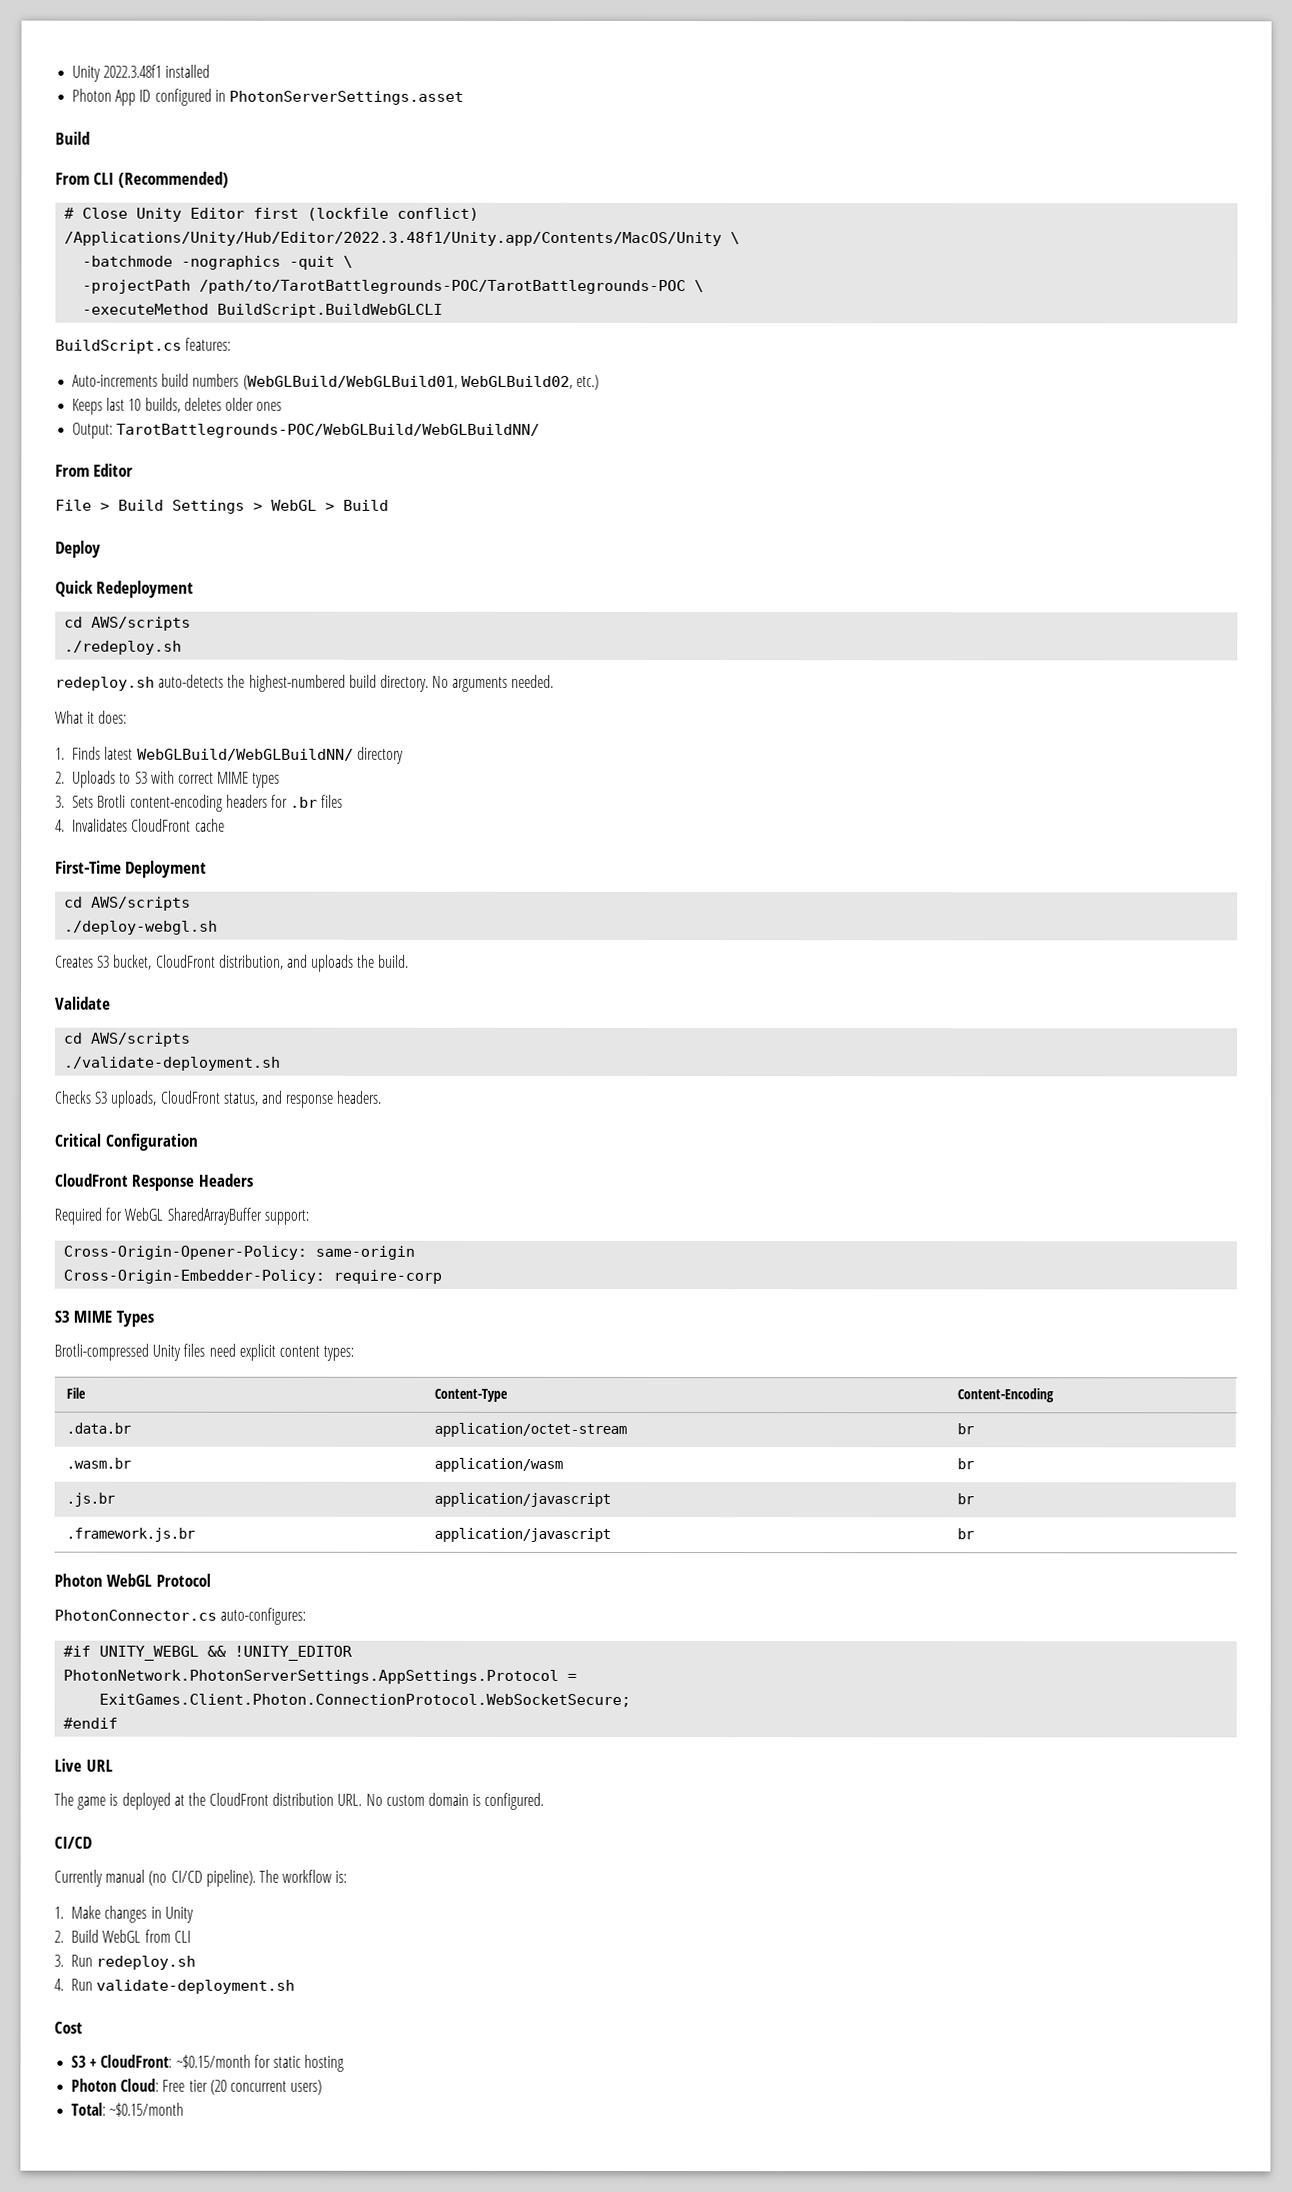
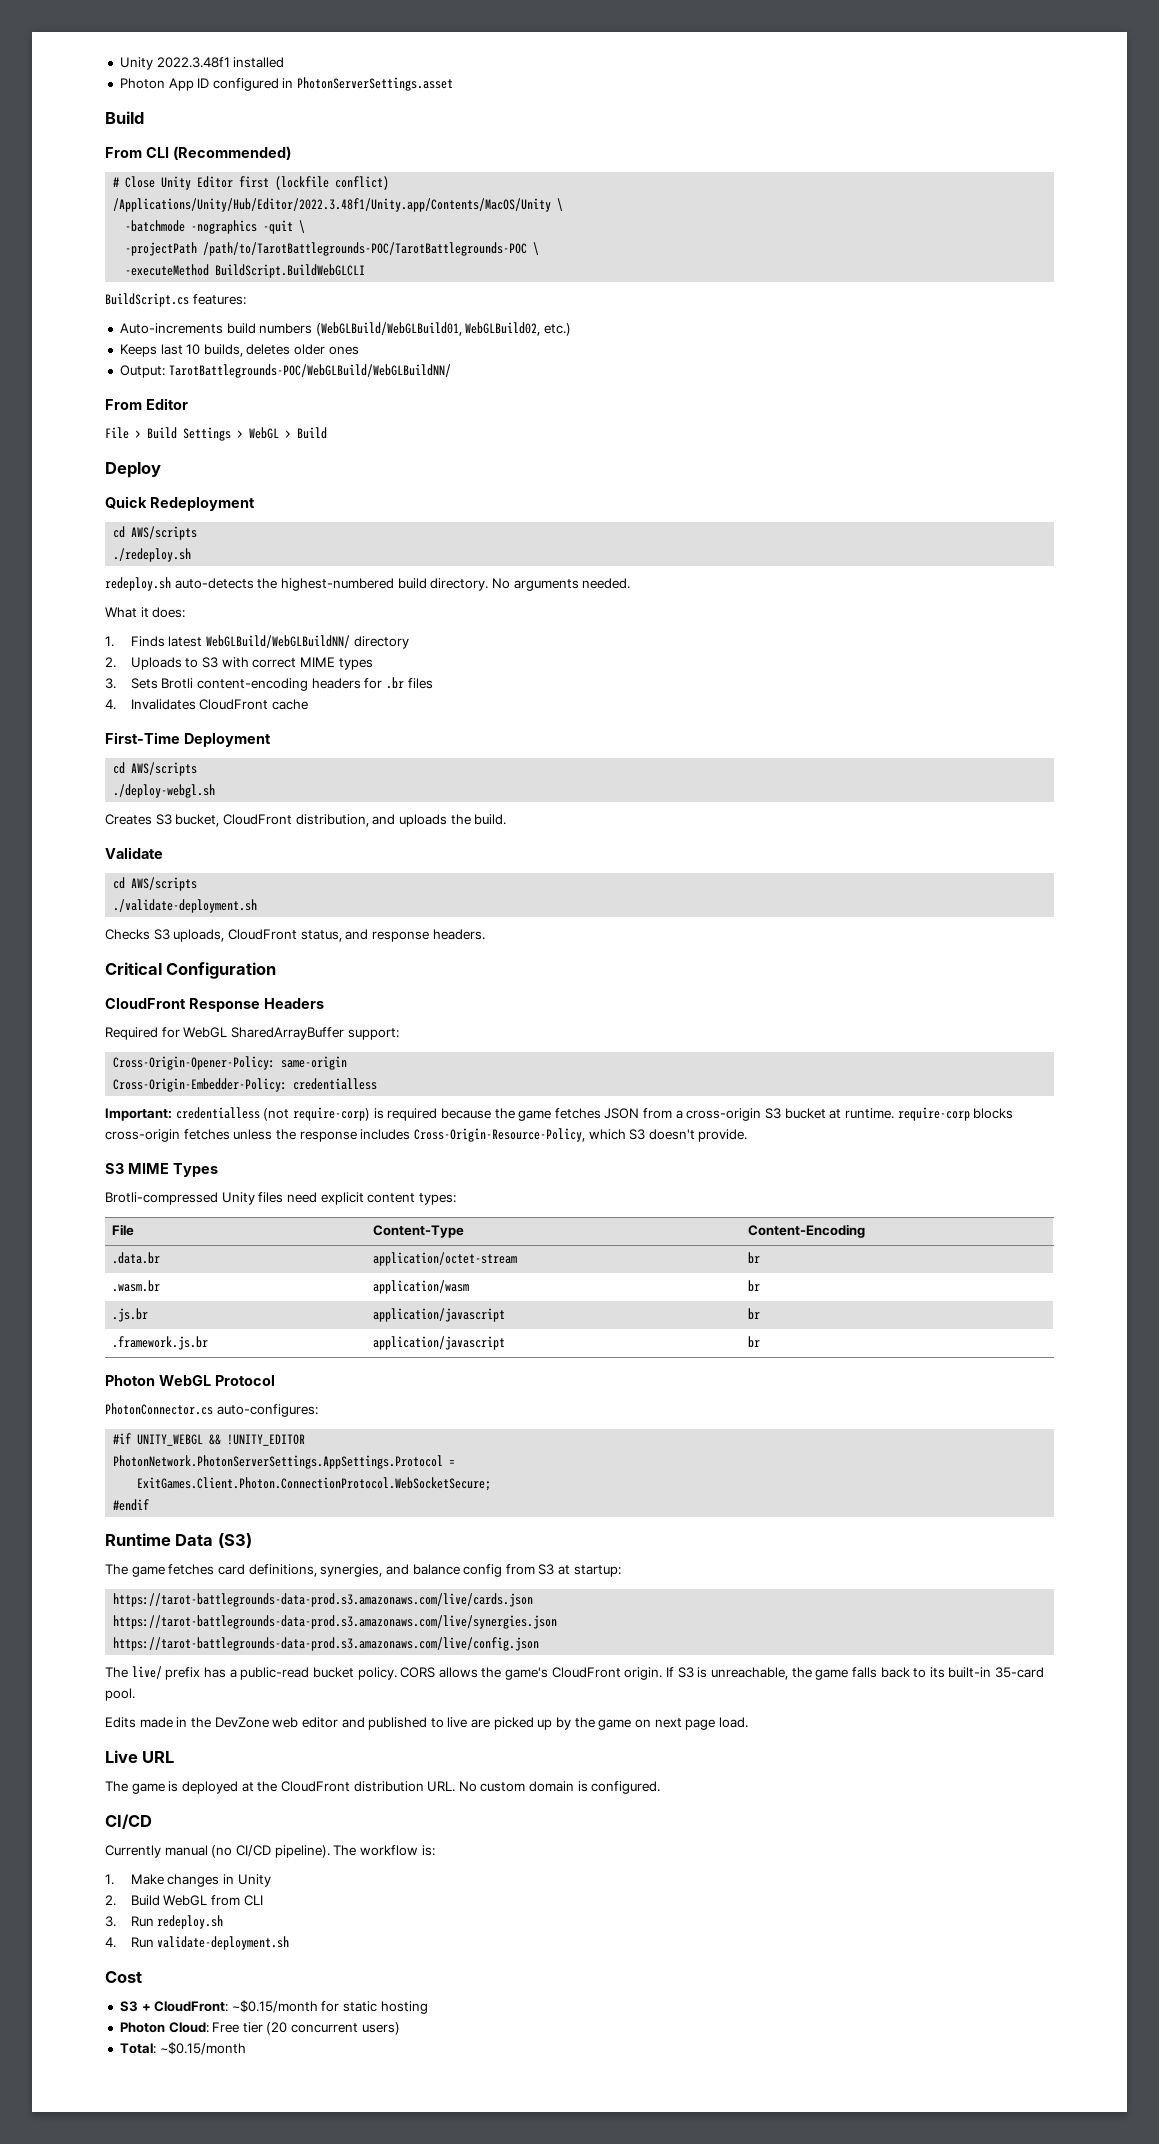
- Cross-Origin-Embedder-Policy: require-corp
+ Cross-Origin-Embedder-Policy: credentialless
+ Important: credentialless (not require-corp) is required because the game fetches JSON from a cross-origin S3 bucket at runtime. require-corp blocks cross-origin fetches unless the response includes Cross-Origin-Resource-Policy, which S3 doesn't provide.
+ Runtime Data (S3)
+ The game fetches card definitions, synergies, and balance config from S3 at startup:
+ https://tarot-battlegrounds-data-prod.s3.amazonaws.com/live/cards.json
+ https://tarot-battlegrounds-data-prod.s3.amazonaws.com/live/synergies.json
+ https://tarot-battlegrounds-data-prod.s3.amazonaws.com/live/config.json
+ The live/ prefix has a public-read bucket policy. CORS allows the game's CloudFront origin. If S3 is unreachable, the game falls back to its built-in 35-card pool.
+ Edits made in the DevZone web editor and published to live are picked up by the game on next page load.

